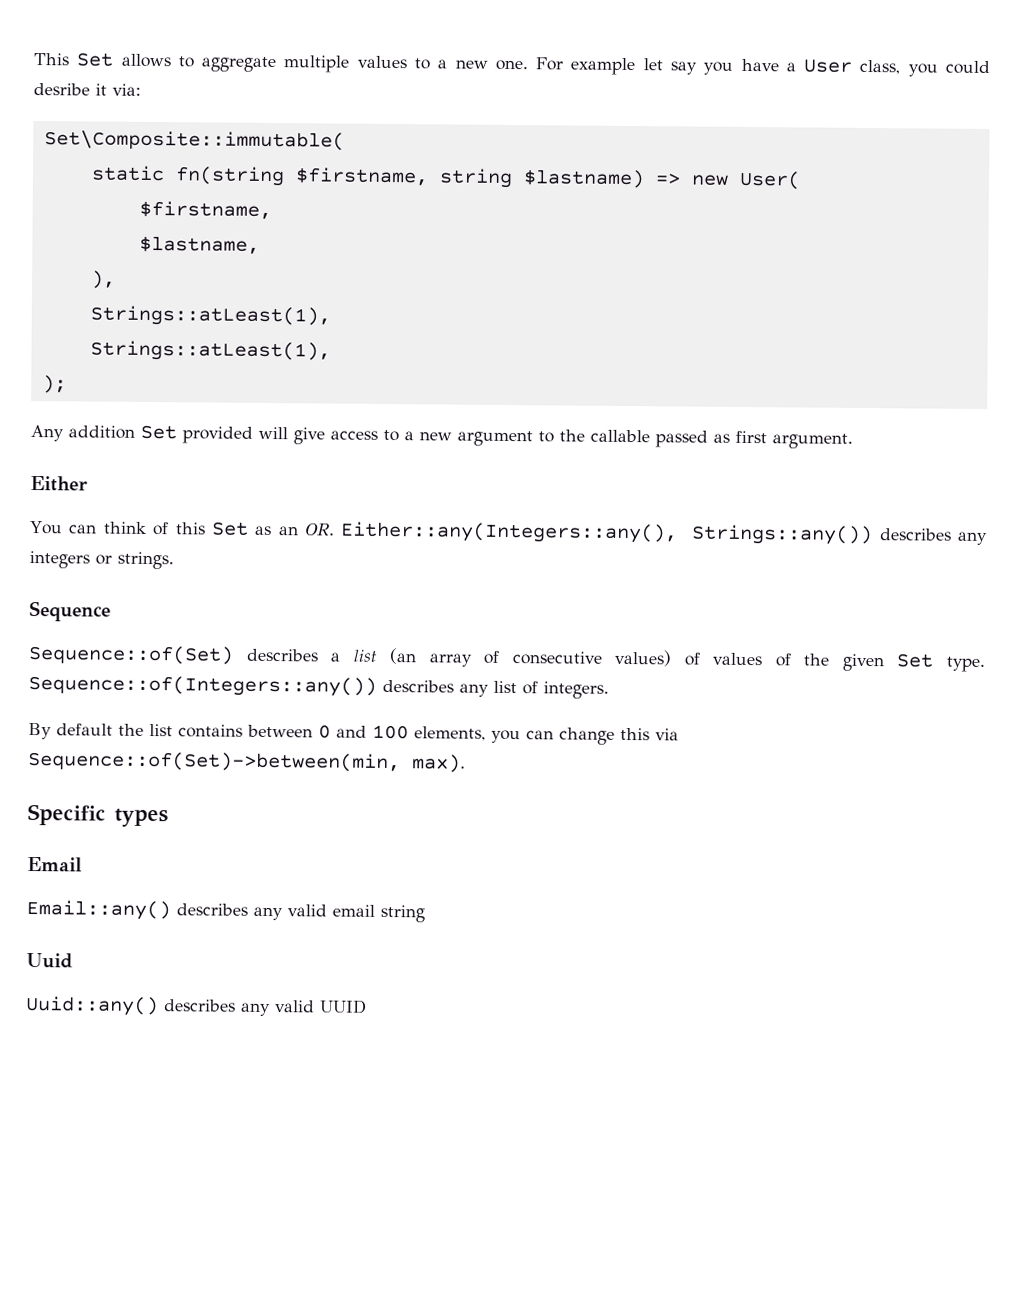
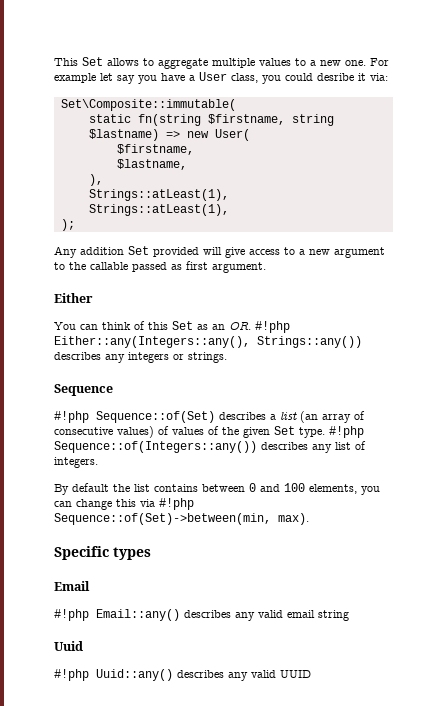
- You can think of this Set as an OR. Either::any(Integers::any(), Strings::any()) describes any integers or strings.
+ You can think of this Set as an OR. #!php Either::any(Integers::any(), Strings::any()) describes any integers or strings.
- Sequence::of(Set) describes a list (an array of consecutive values) of values of the given Set type.
+ #!php Sequence::of(Set) describes a list (an array of consecutive values) of values of the given Set type.
- Sequence::of(Integers::any()) describes any list of integers.
+ #!php Sequence::of(Integers::any()) describes any list of integers.
- By default the list contains between 0 and 100 elements, you can change this via Sequence::of(Set)->between(min, max).
+ By default the list contains between 0 and 100 elements, you can change this via #!php Sequence::of(Set)->between(min, max).
- Email::any() describes any valid email string
+ #!php Email::any() describes any valid email string
- Uuid::any() describes any valid UUID
+ #!php Uuid::any() describes any valid UUID

